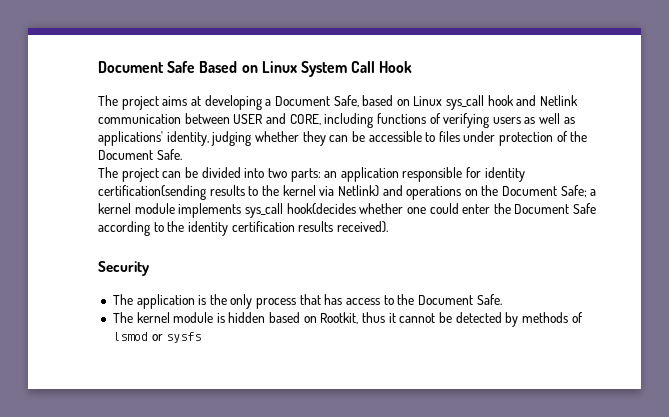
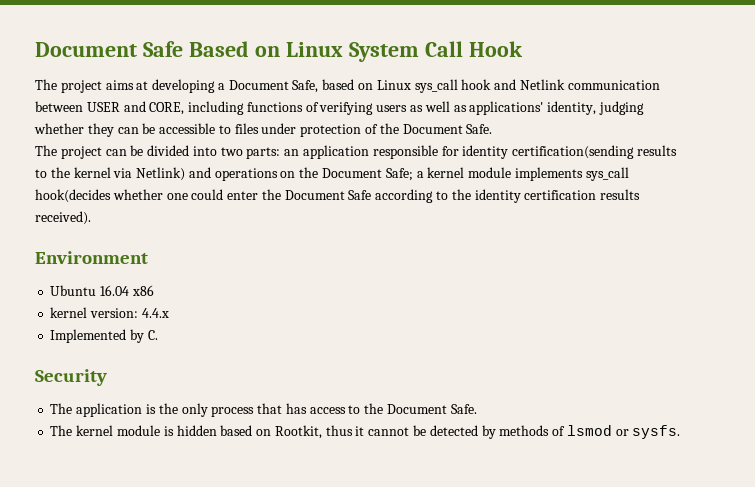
+ Environment
+ Ubuntu 16.04 x86
+ kernel version: 4.4.x
+ Implemented by C.
- The kernel module is hidden based on Rootkit, thus it cannot be detected by methods of lsmod or sysfs
+ The kernel module is hidden based on Rootkit, thus it cannot be detected by methods of lsmod or sysfs.

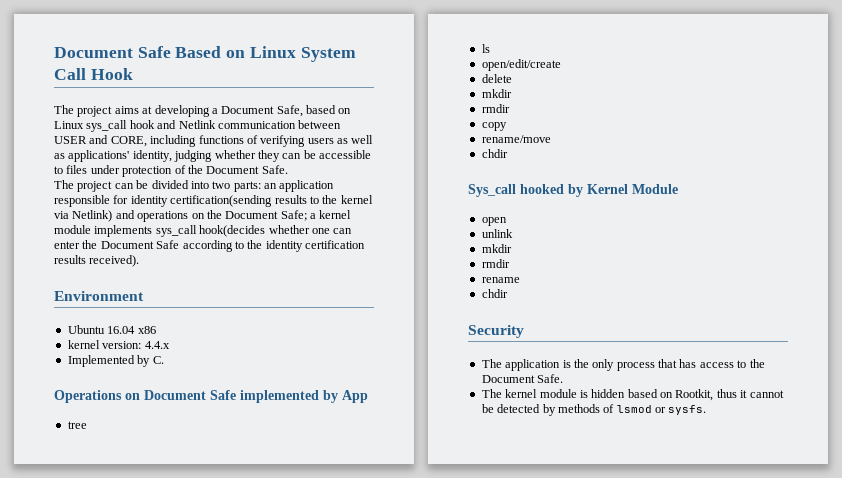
- The project can be divided into two parts: an application responsible for identity certification(sending results to the kernel via Netlink) and operations on the Document Safe; a kernel module implements sys_call hook(decides whether one could enter the Document Safe according to the identity certification results received).
+ The project can be divided into two parts: an application responsible for identity certification(sending results to the kernel via Netlink) and operations on the Document Safe; a kernel module implements sys_call hook(decides whether one can enter the Document Safe according to the identity certification results received).
+ Operations on Document Safe implemented by App
+ tree
+ ls
+ open/edit/create
+ delete
+ mkdir
+ rmdir
+ copy
+ rename/move
+ chdir
+ Sys_call hooked by Kernel Module
+ open
+ unlink
+ mkdir
+ rmdir
+ rename
+ chdir

